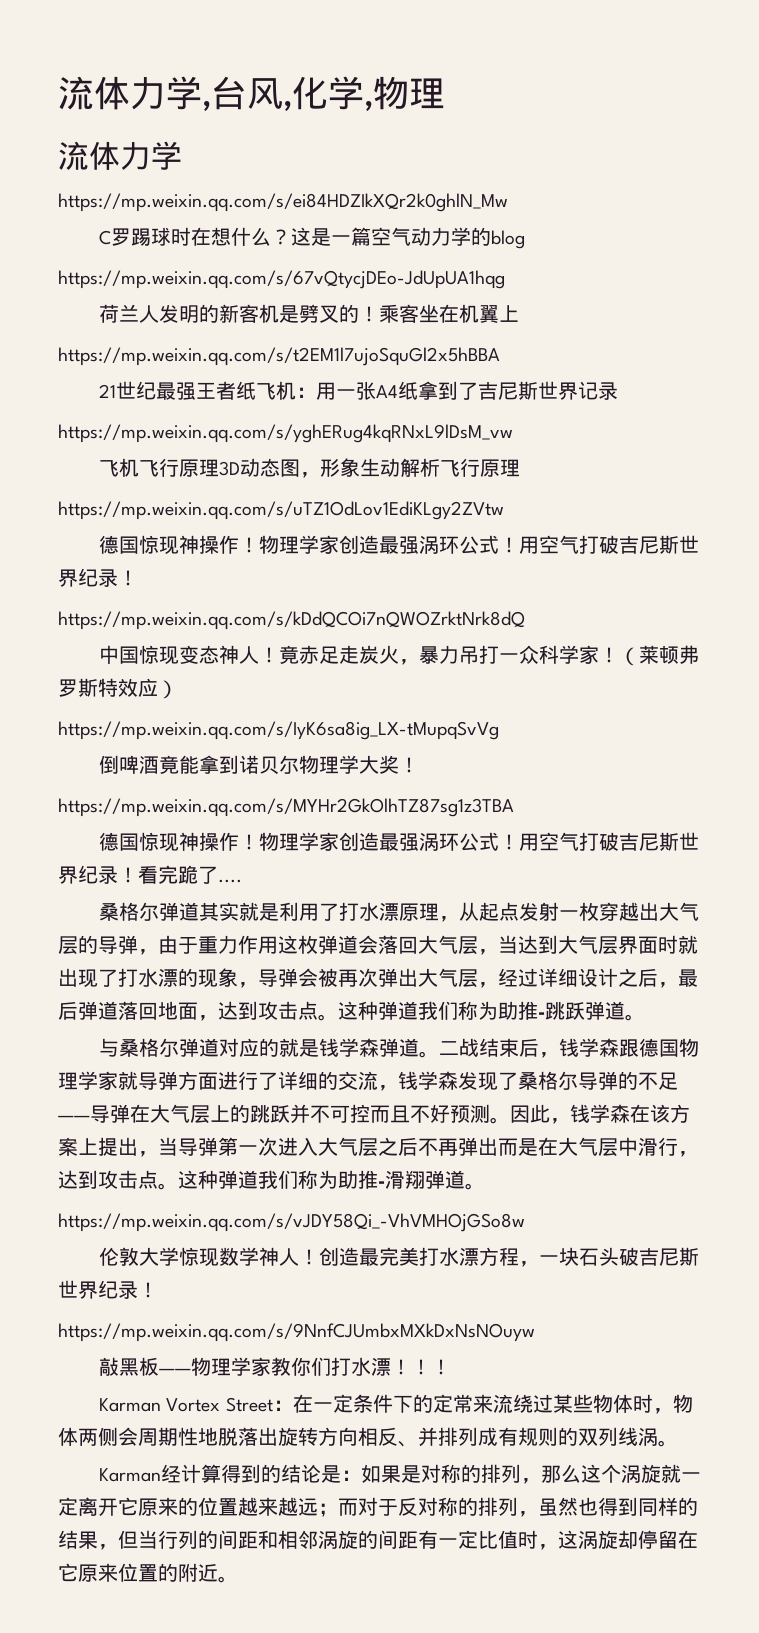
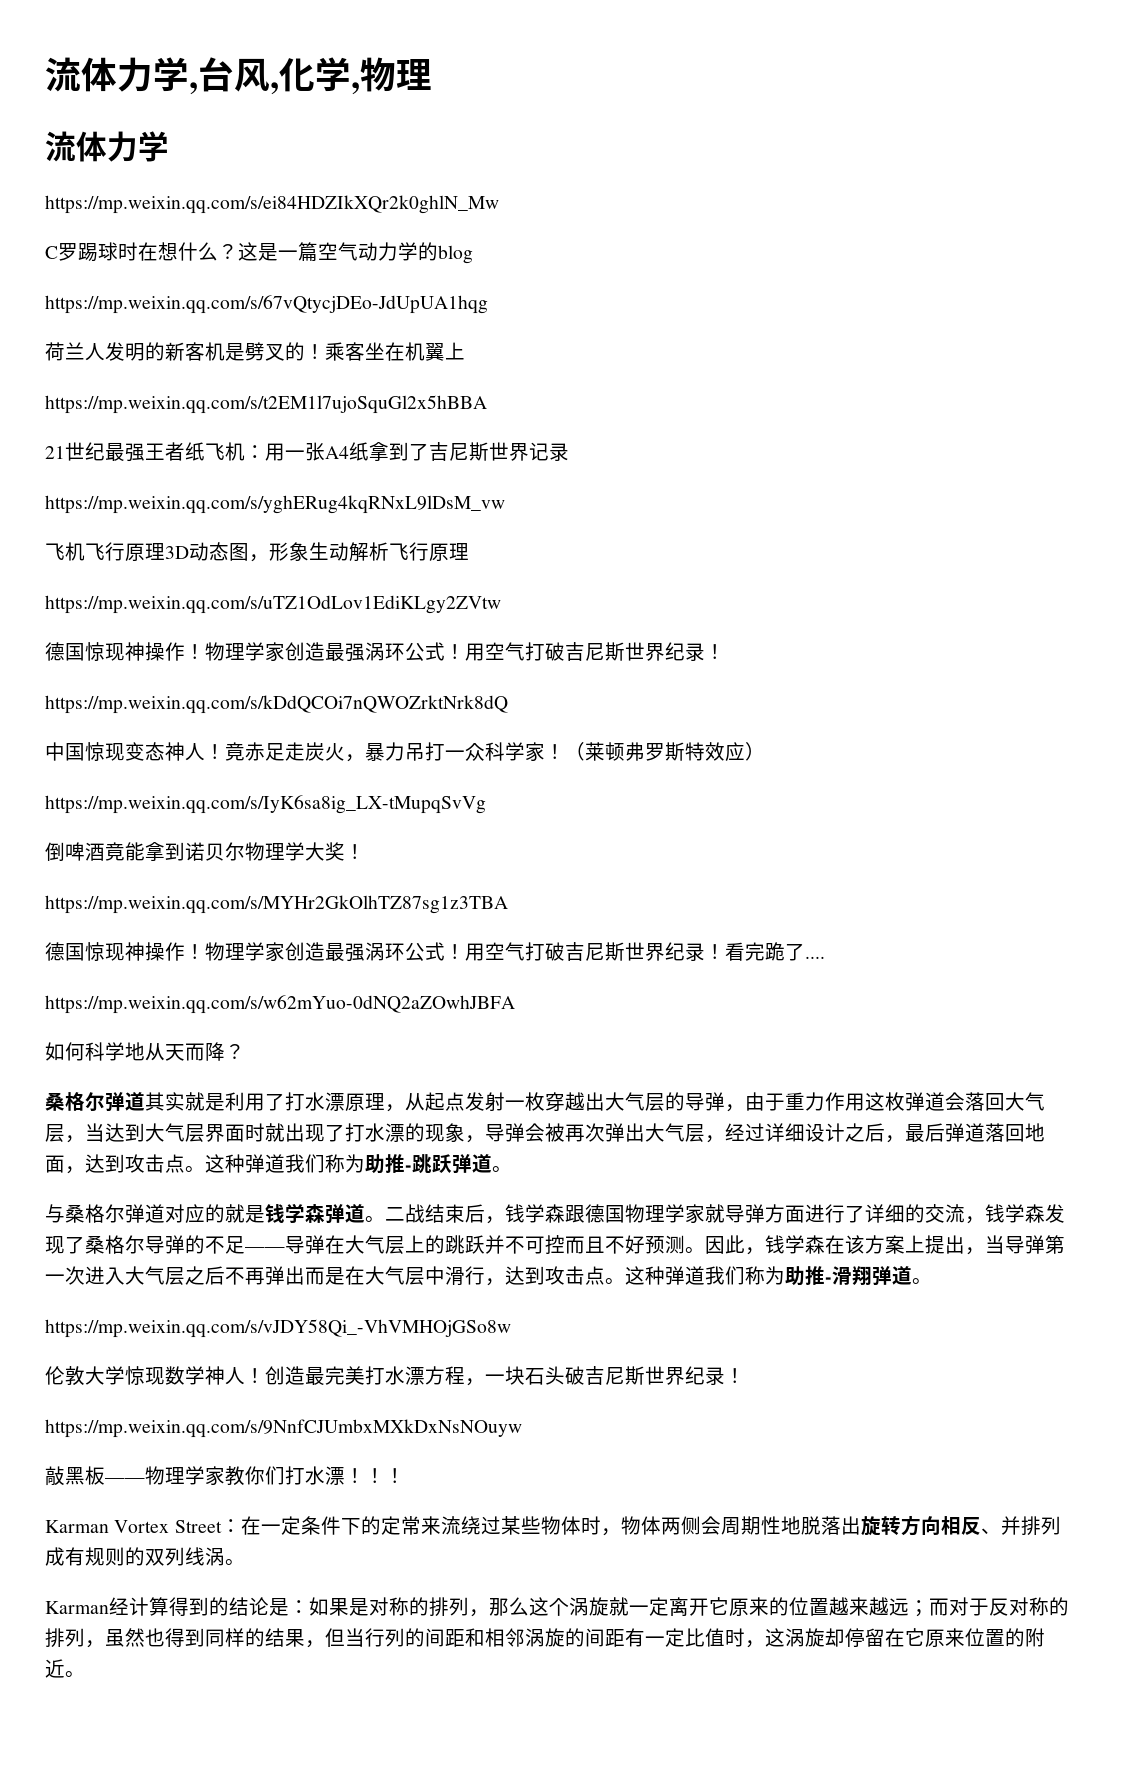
+ https://mp.weixin.qq.com/s/w62mYuo-0dNQ2aZOwhJBFA
+ 如何科学地从天而降？

